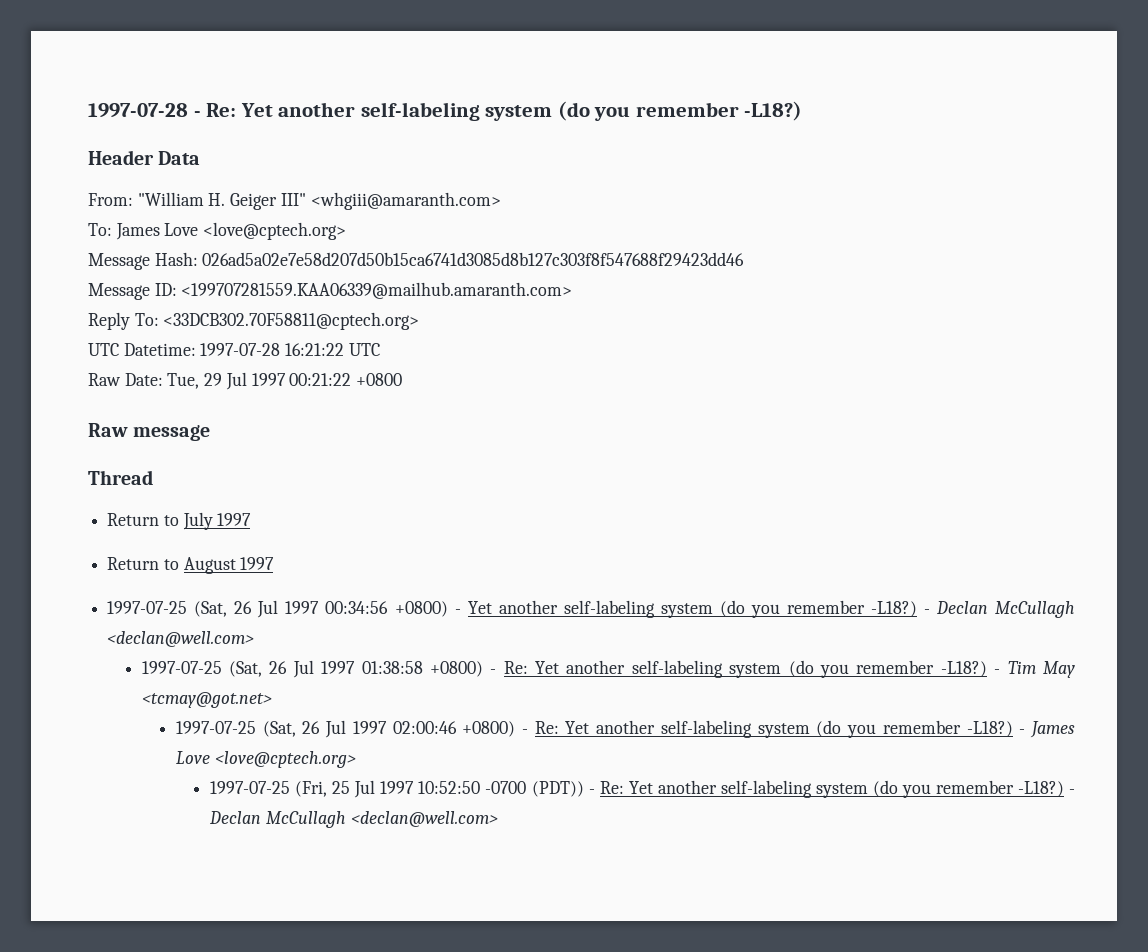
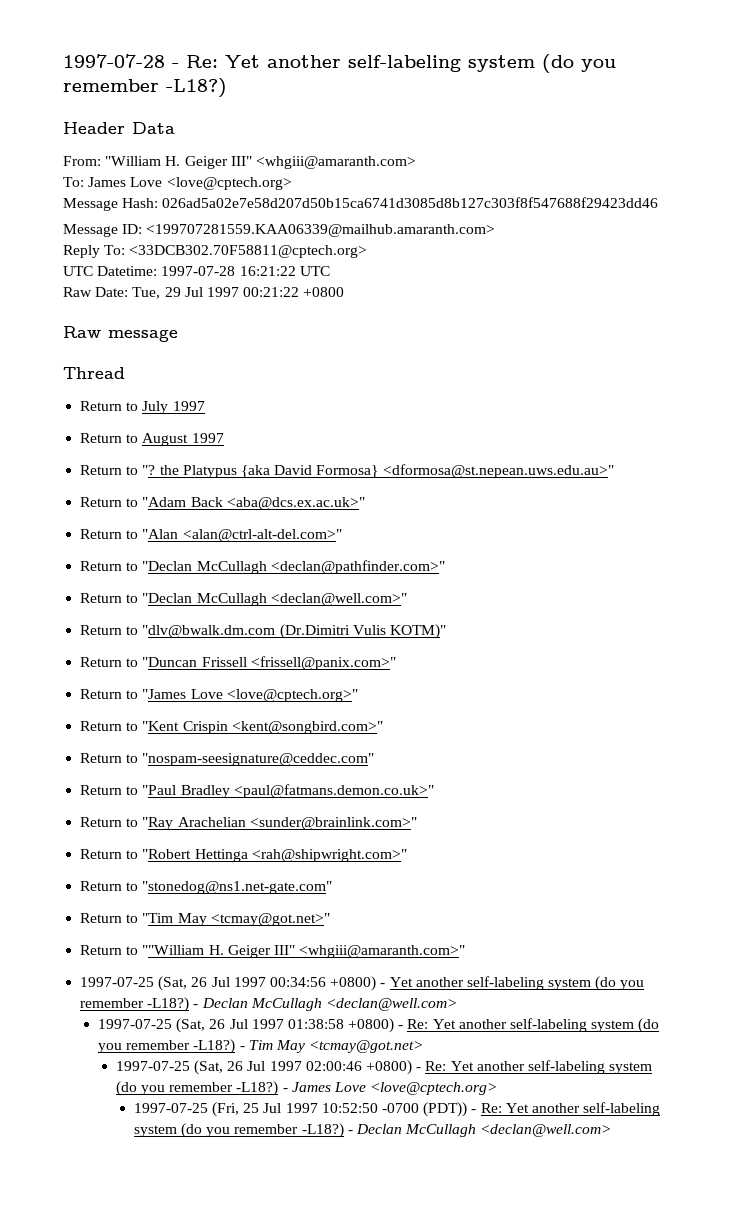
+ Return to "? the Platypus {aka David Formosa} <dformosa@st.nepean.uws.edu.au>"
+ Return to "Adam Back <aba@dcs.ex.ac.uk>"
+ Return to "Alan <alan@ctrl-alt-del.com>"
+ Return to "Declan McCullagh <declan@pathfinder.com>"
+ Return to "Declan McCullagh <declan@well.com>"
+ Return to "dlv@bwalk.dm.com (Dr.Dimitri Vulis KOTM)"
+ Return to "Duncan Frissell <frissell@panix.com>"
+ Return to "James Love <love@cptech.org>"
+ Return to "Kent Crispin <kent@songbird.com>"
+ Return to "nospam-seesignature@ceddec.com"
+ Return to "Paul Bradley <paul@fatmans.demon.co.uk>"
+ Return to "Ray Arachelian <sunder@brainlink.com>"
+ Return to "Robert Hettinga <rah@shipwright.com>"
+ Return to "stonedog@ns1.net-gate.com"
+ Return to "Tim May <tcmay@got.net>"
+ Return to ""William H. Geiger III" <whgiii@amaranth.com>"

